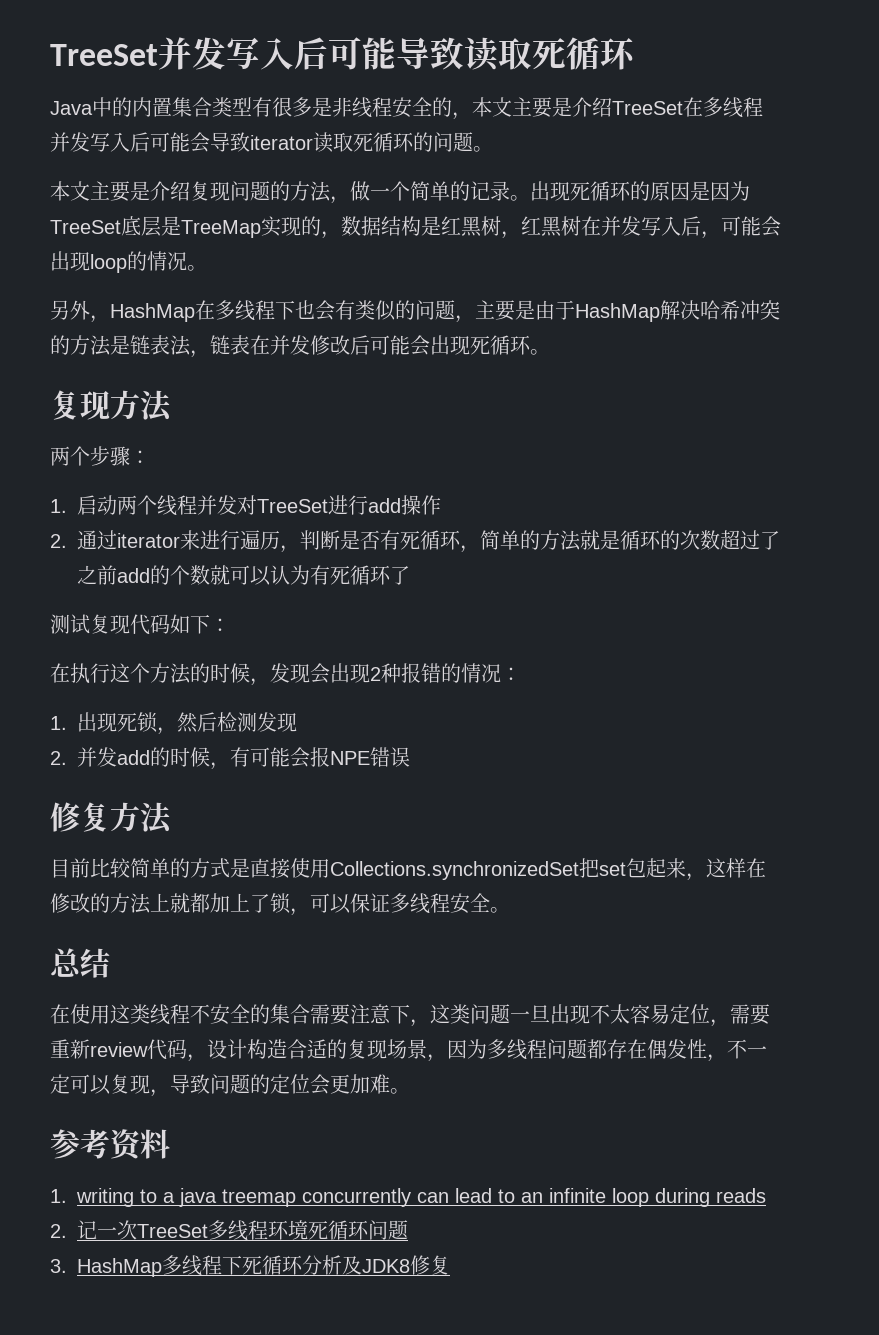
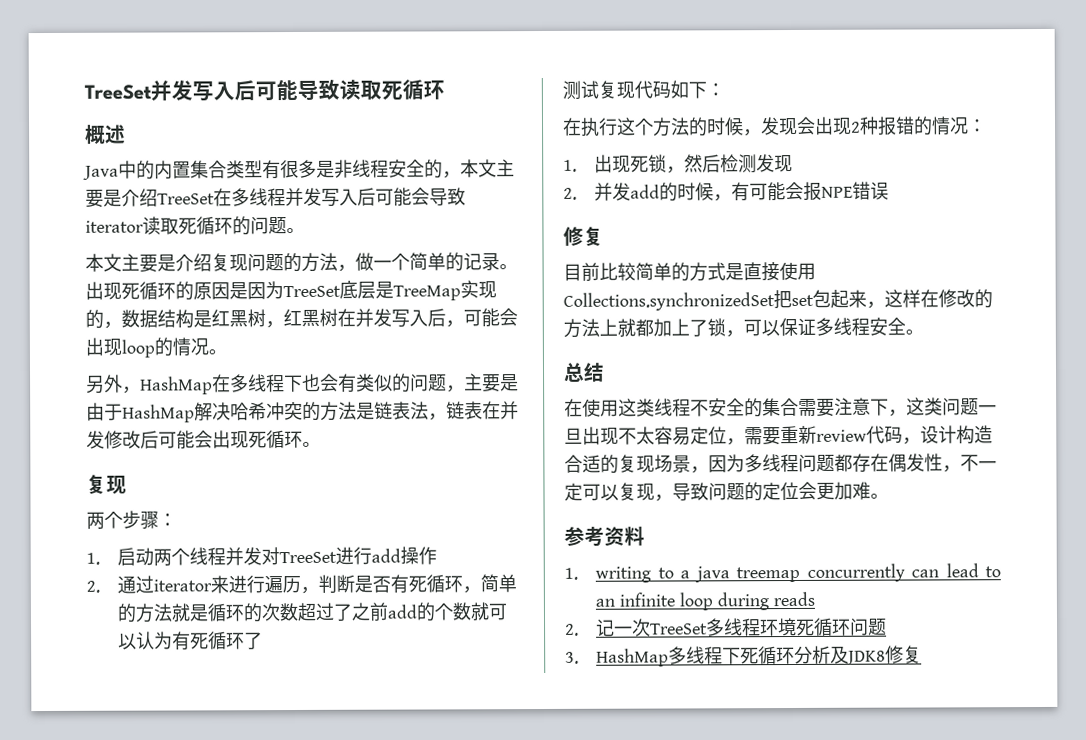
+ 概述
  另外，HashMap在多线程下也会有类似的问题，主要是由于HashMap解决哈希冲突的方法是链表法，链表在并发修改后可能会出现死循环。
- 复现方法
+ 复现
  2.并发add的时候，有可能会报NPE错误
- 修复方法
+ 修复

